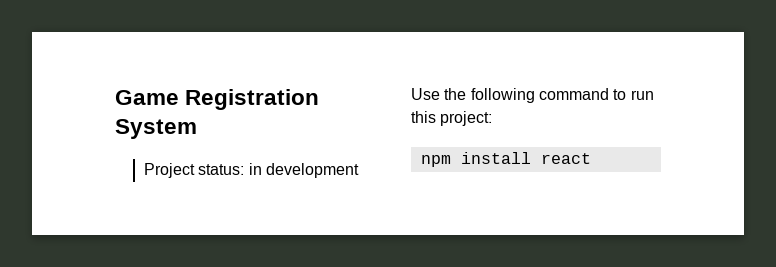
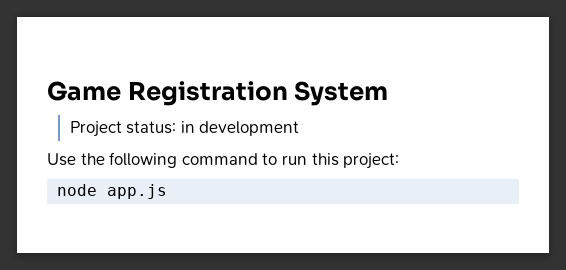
- npm install react
+ node app.js

